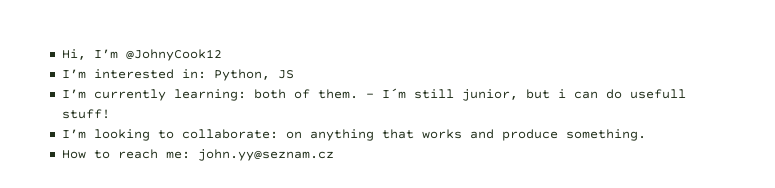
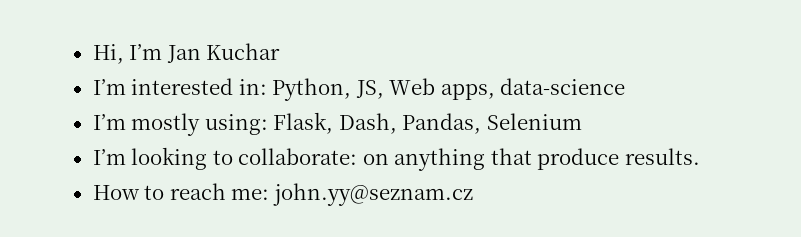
- Hi, I’m @JohnyCook12
+ Hi, I’m Jan Kuchar
- I’m interested in: Python, JS
- I’m currently learning: both of them. - I´m still junior, but i can do usefull stuff!
+ I’m interested in: Python, JS, Web apps, data-science
+ I’m mostly using: Flask, Dash, Pandas, Selenium
- I’m looking to collaborate: on anything that works and produce something.
+ I’m looking to collaborate: on anything that produce results.

